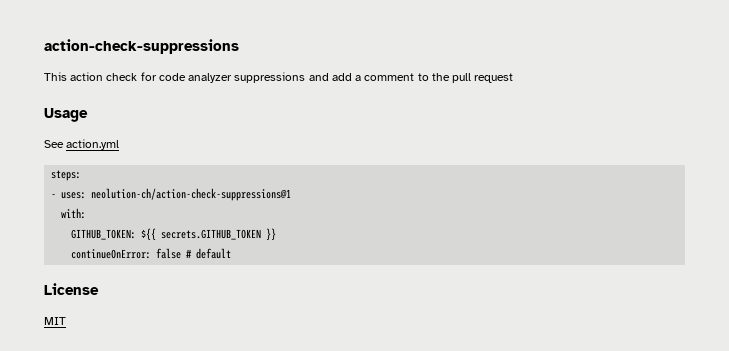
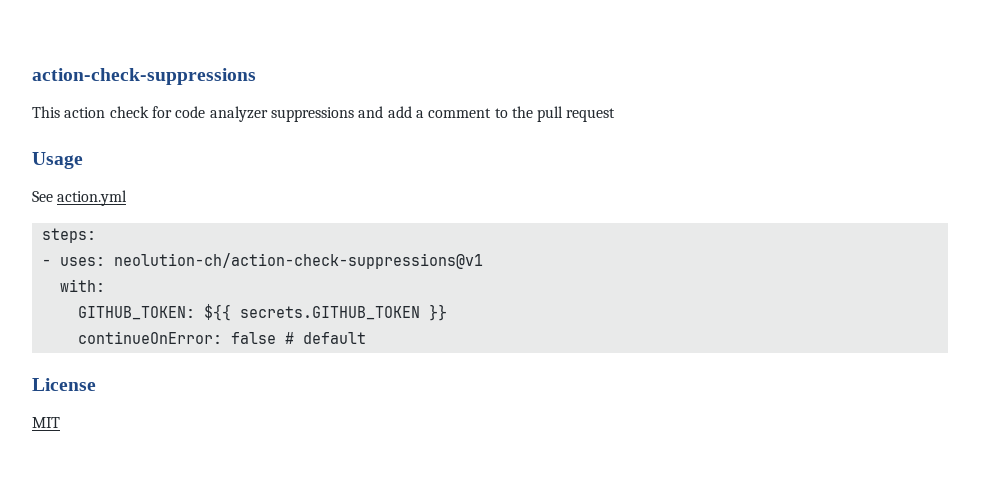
- - uses: neolution-ch/action-check-suppressions@1
+ - uses: neolution-ch/action-check-suppressions@v1

